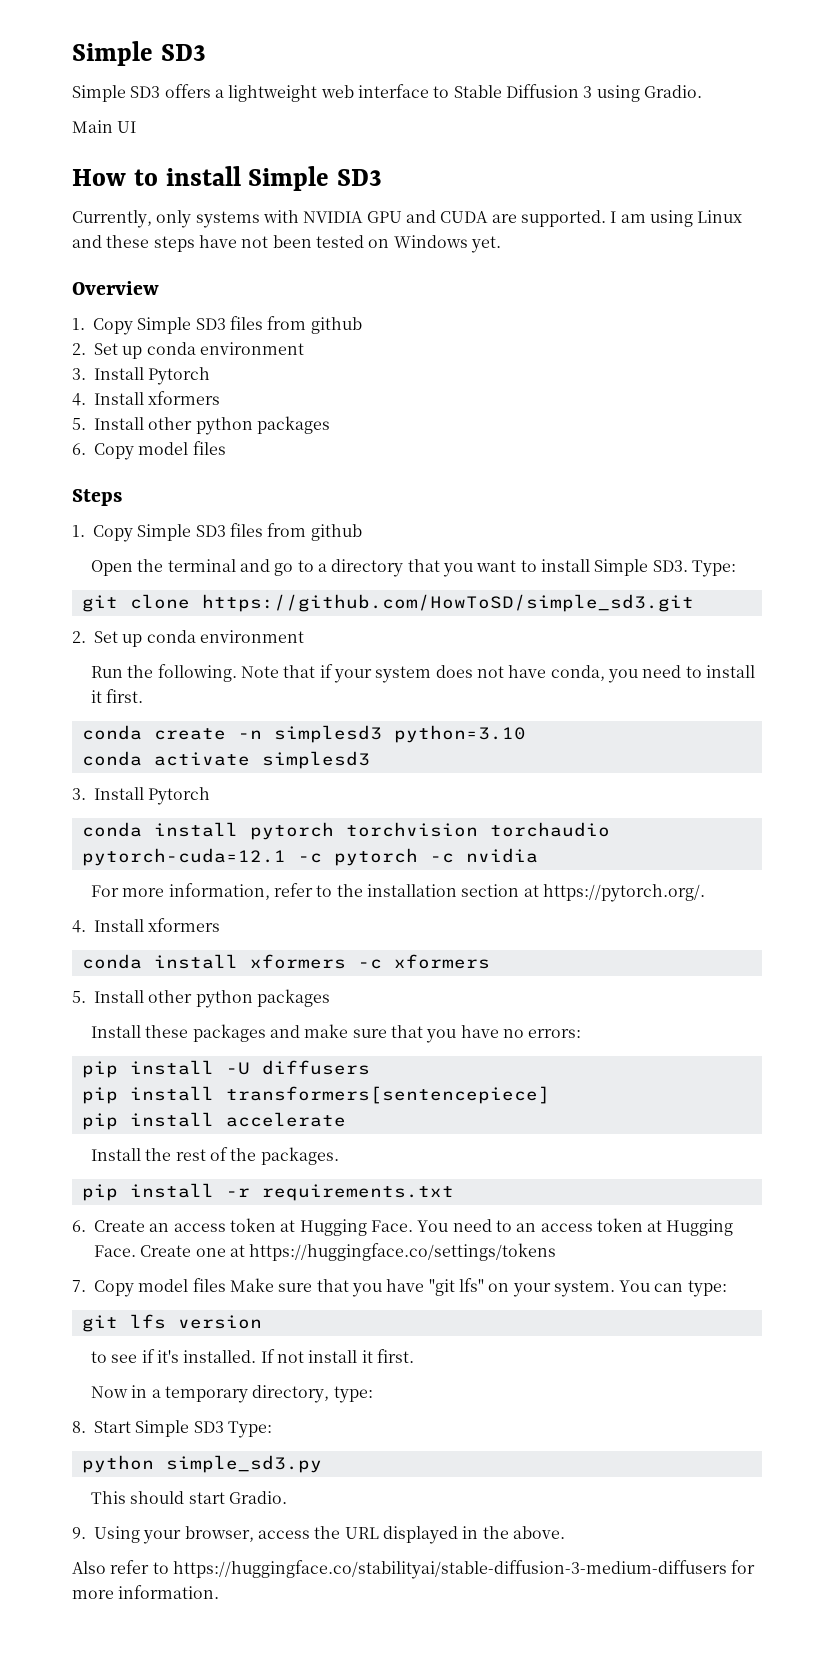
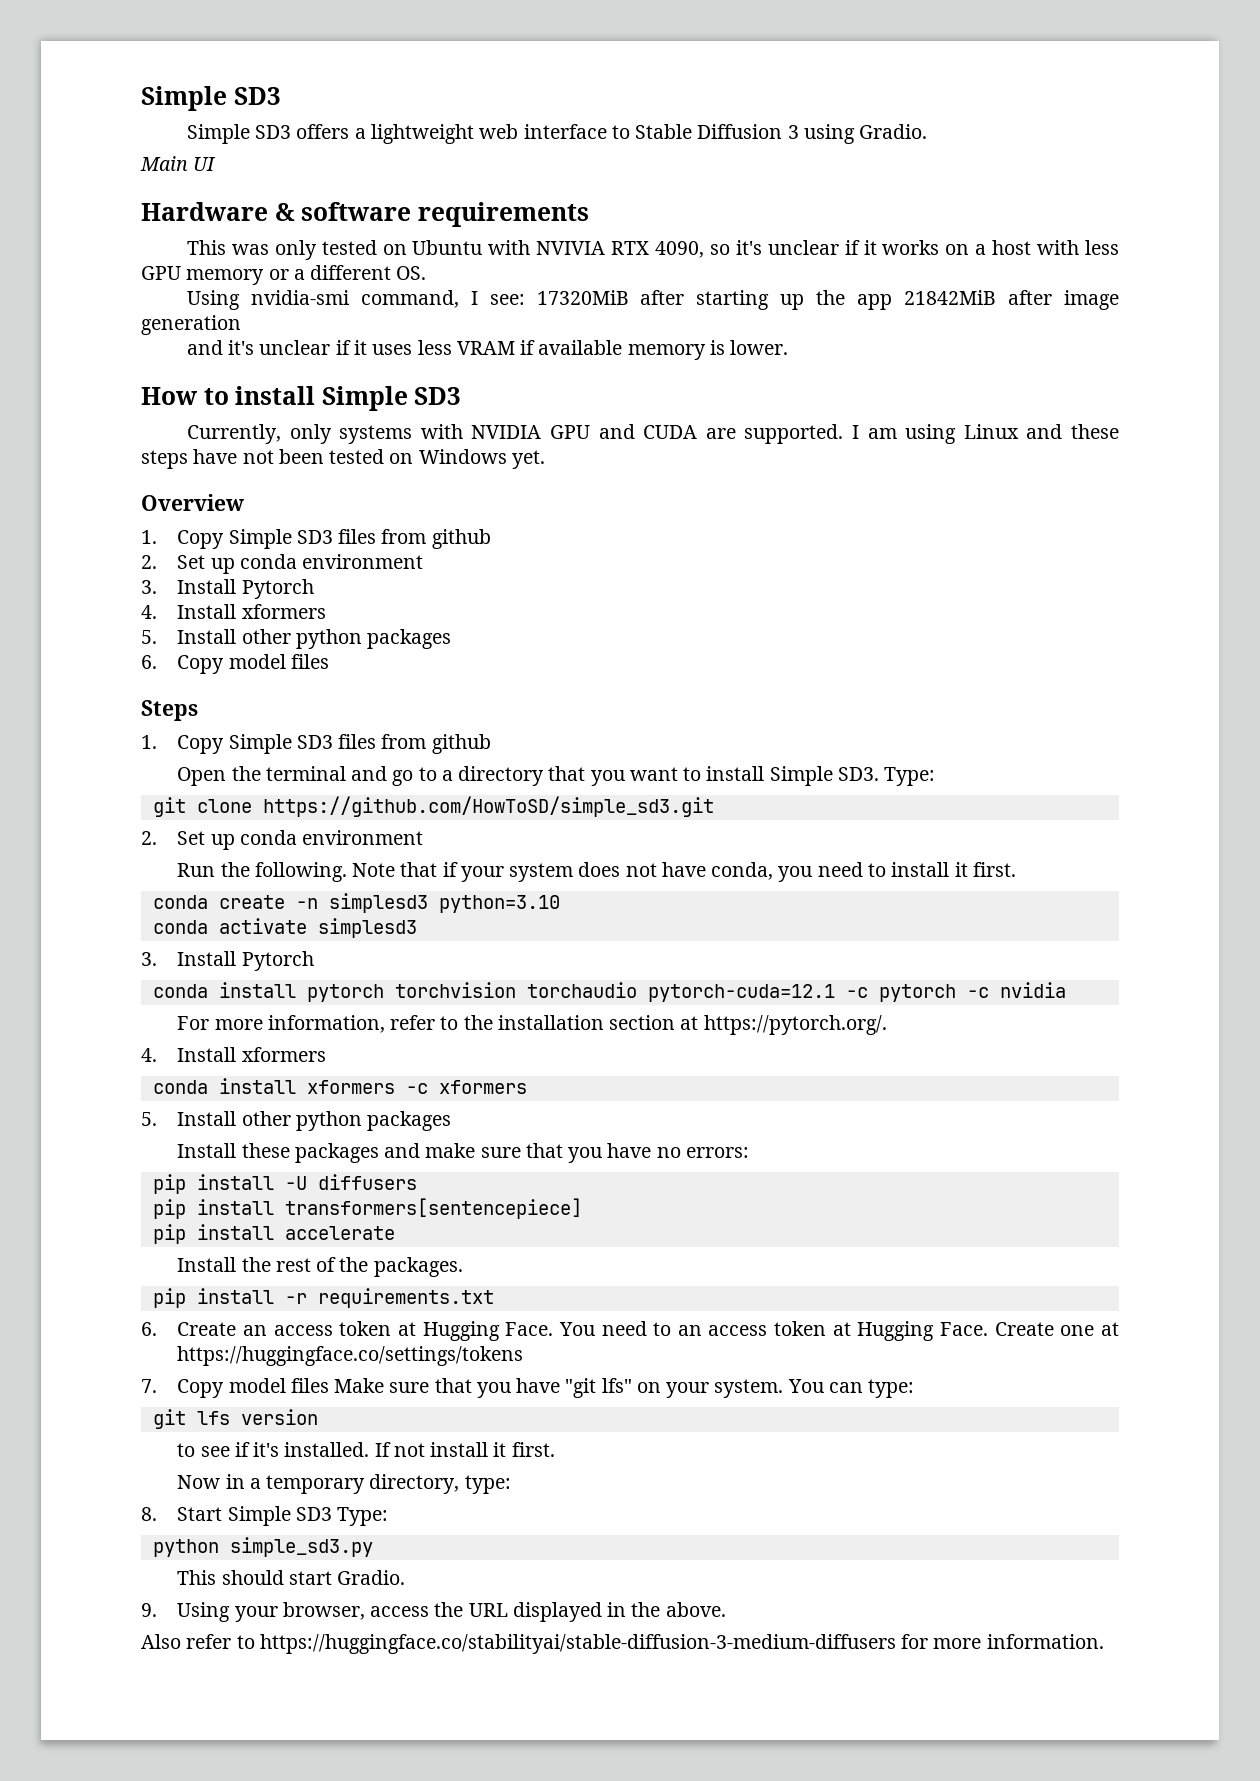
+ Hardware & software requirements
+ This was only tested on Ubuntu with NVIVIA RTX 4090, so it's unclear if it works on a host with less GPU memory or a different OS.
+ Using nvidia-smi command, I see: 17320MiB after starting up the app 21842MiB after image generation
+ and it's unclear if it uses less VRAM if available memory is lower.

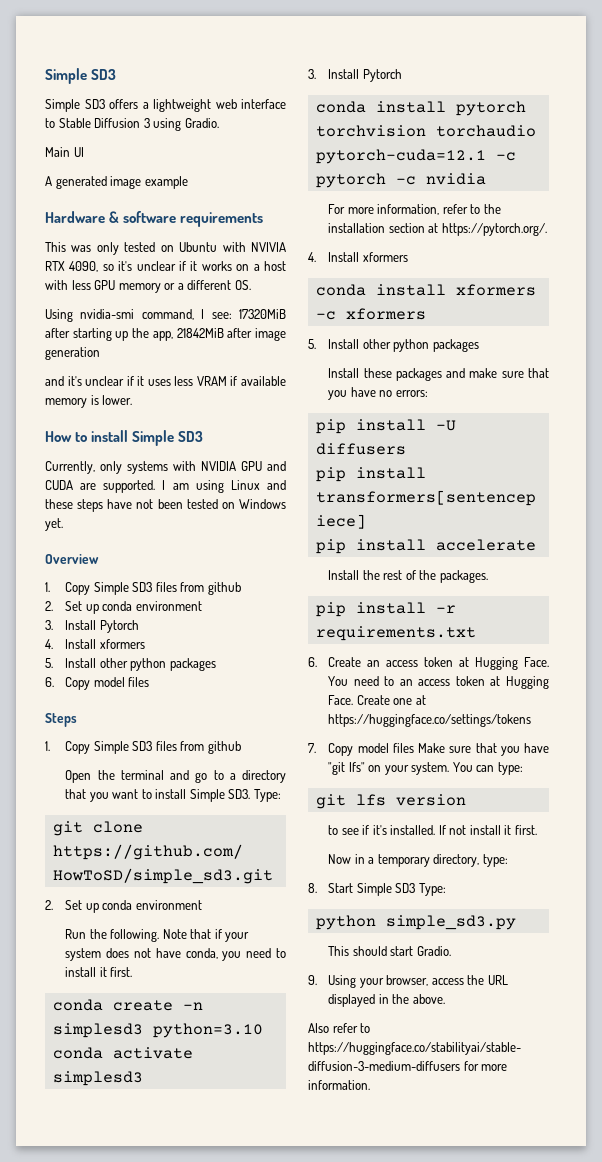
+ A generated image example
- Using nvidia-smi command, I see: 17320MiB after starting up the app 21842MiB after image generation
+ Using nvidia-smi command, I see: 17320MiB after starting up the app, 21842MiB after image generation

